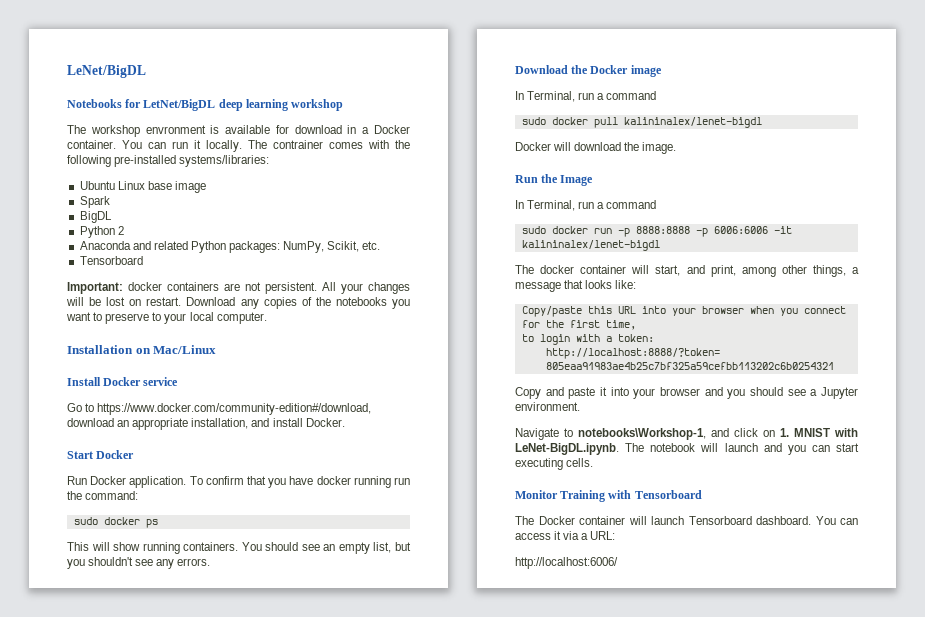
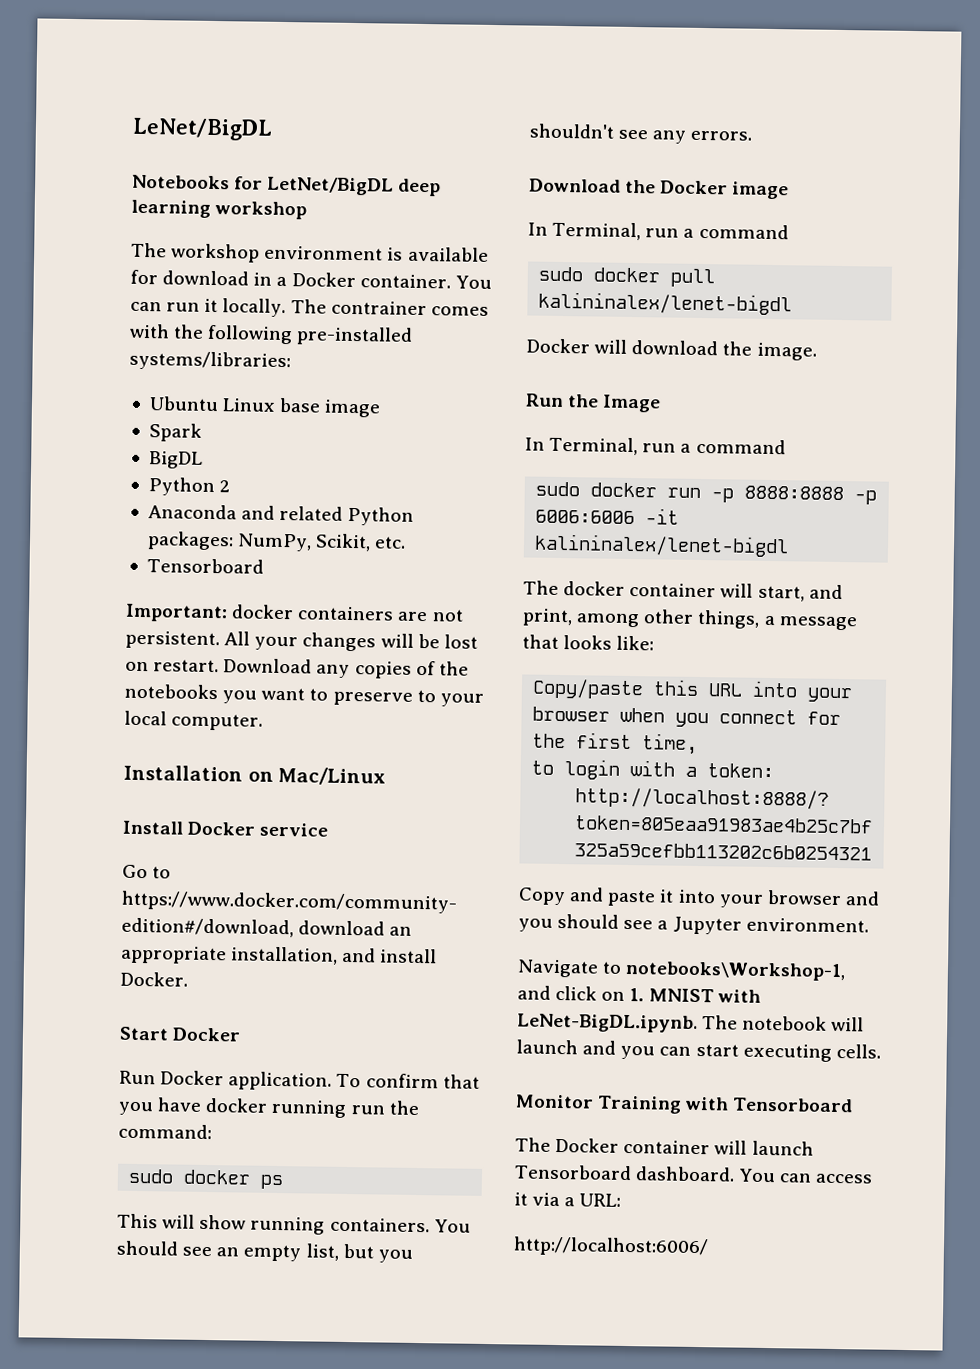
- The workshop envronment is available for download in a Docker container.
+ The workshop environment is available for download in a Docker container.

